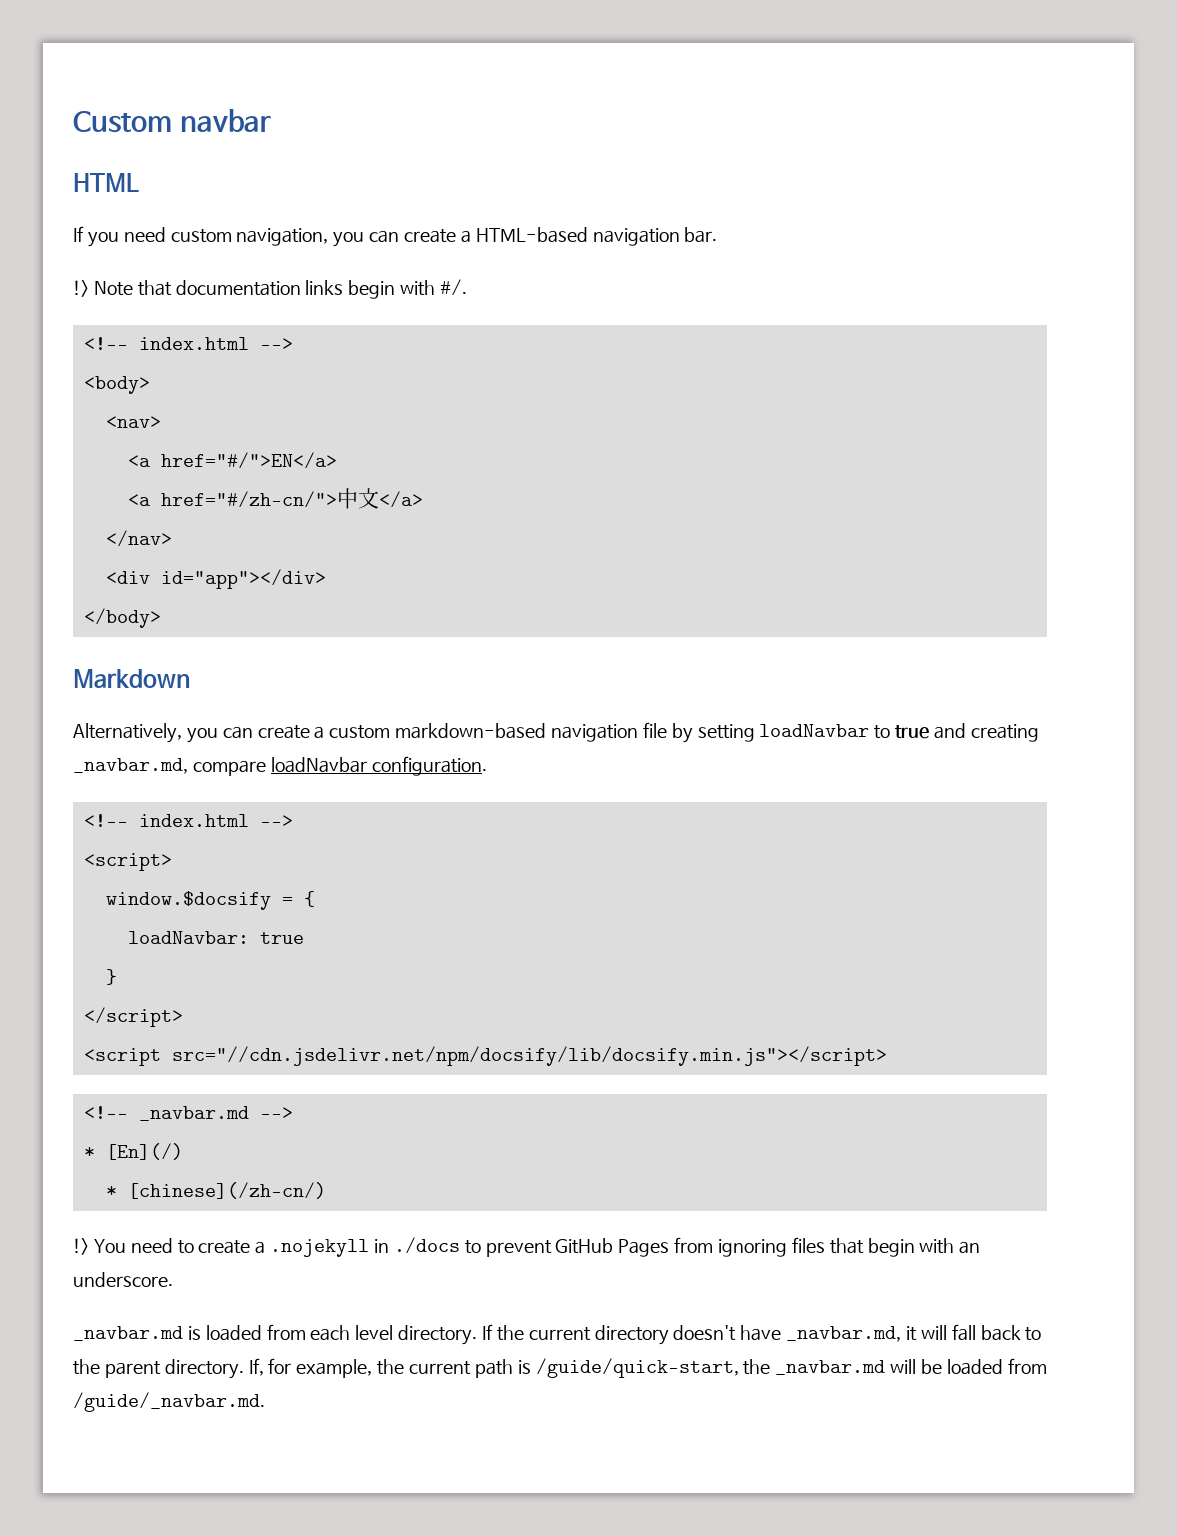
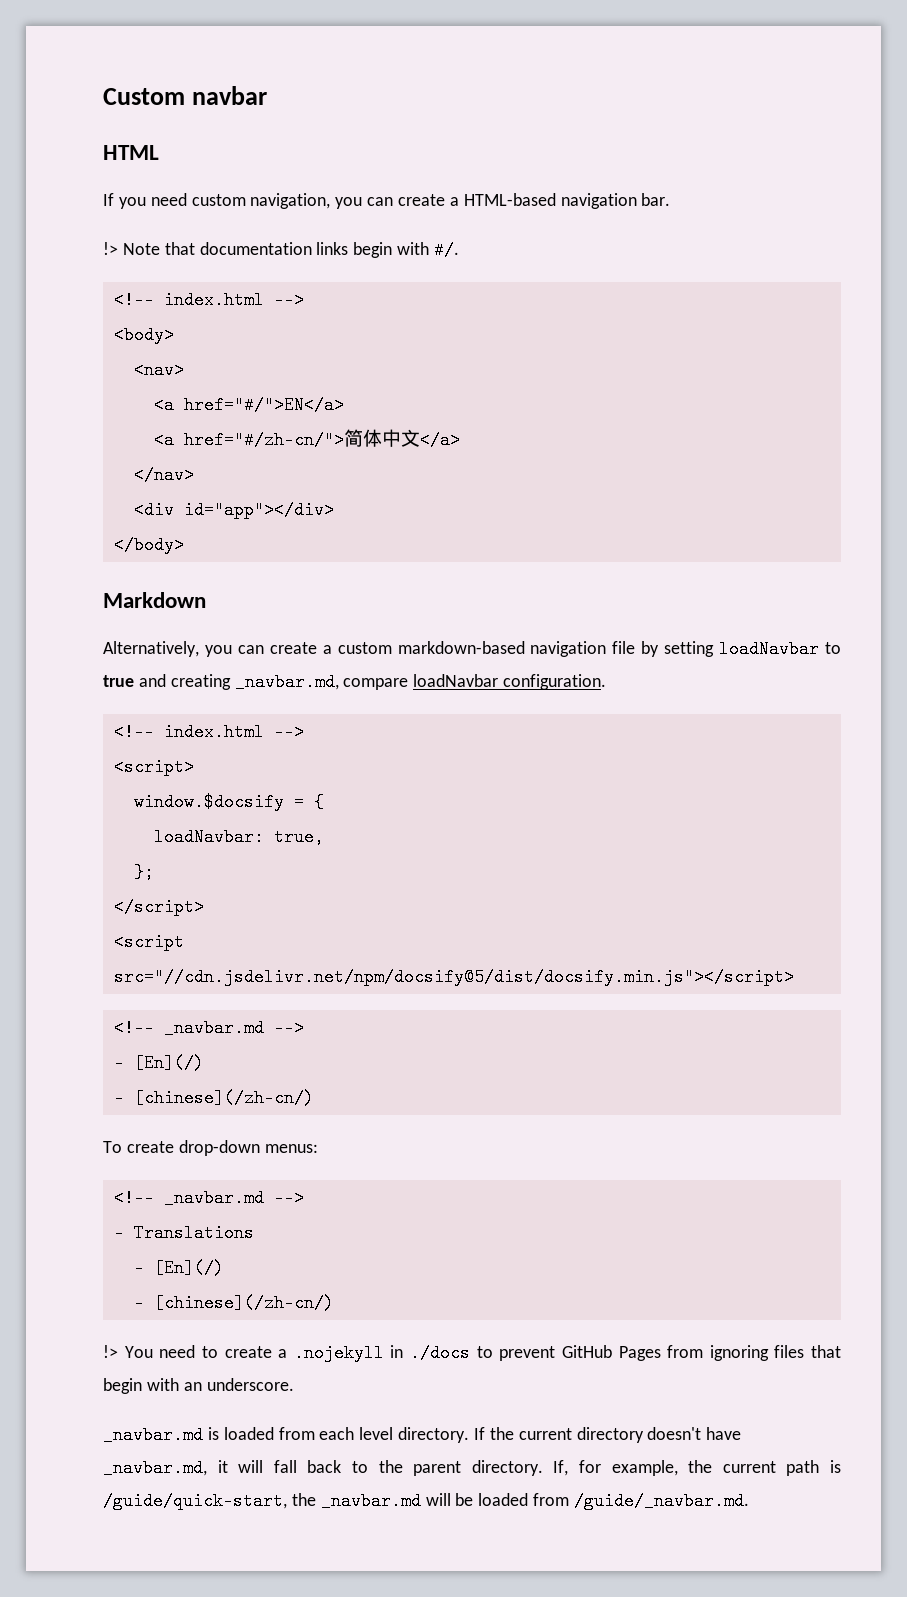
- <a href="#/zh-cn/">中文</a>
+ <a href="#/zh-cn/">简体中文</a>
- loadNavbar: true
- }
+ loadNavbar: true,
+ };
- <script src="//cdn.jsdelivr.net/npm/docsify/lib/docsify.min.js"></script>
+ <script src="//cdn.jsdelivr.net/npm/docsify@5/dist/docsify.min.js"></script>
  <!-- _navbar.md -->
- * [En](/)
- * [chinese](/zh-cn/)
+ - [En](/)
+ - [chinese](/zh-cn/)
+ To create drop-down menus:
+ <!-- _navbar.md -->
+ - Translations
+ - [En](/)
+ - [chinese](/zh-cn/)

